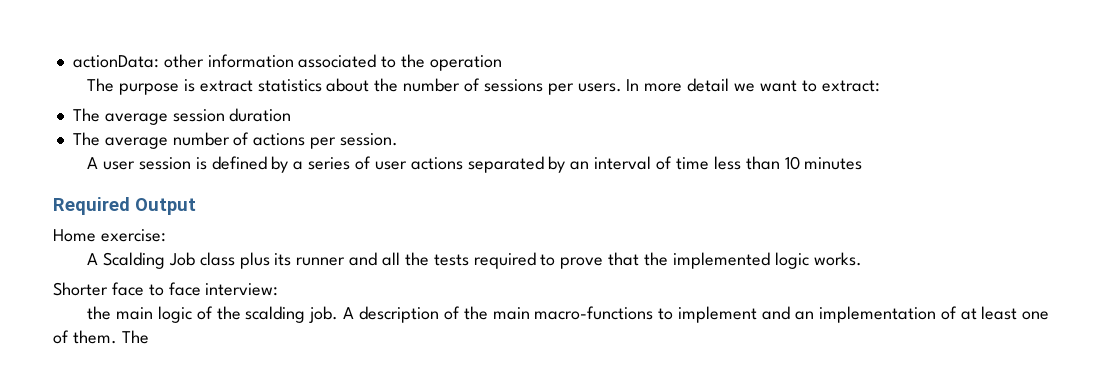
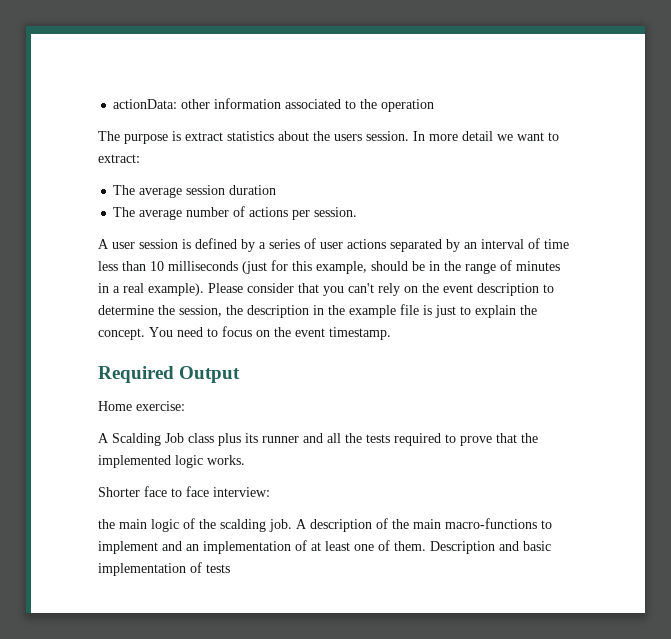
- The purpose is extract statistics about the number of sessions per users.
+ The purpose is extract statistics about the users session.
- A user session is defined by a series of user actions separated by an interval of time less than 10 minutes
+ A user session is defined by a series of user actions separated by an interval of time less than 10 milliseconds (just for this example, should be in the range of minutes in a real example). Please consider that you can't rely on the event description to determine the session, the description in the example file is just to explain the concept. You need to focus on the event timestamp.
- A description of the main macro-functions to implement and an implementation of at least one of them. The
+ A description of the main macro-functions to implement and an implementation of at least one of them. Description and basic implementation of tests

